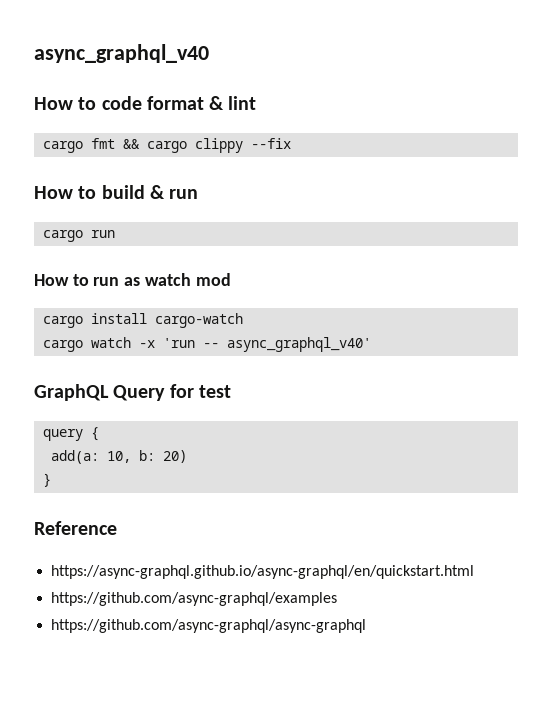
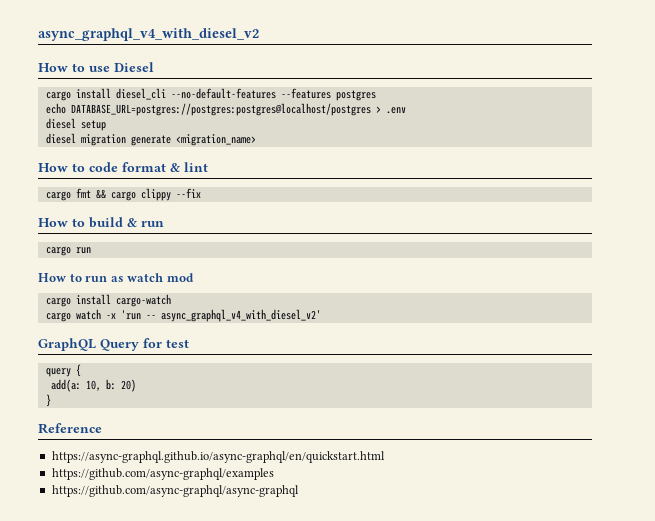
- async_graphql_v40
+ async_graphql_v4_with_diesel_v2
+ How to use Diesel
+ cargo install diesel_cli --no-default-features --features postgres
+ echo DATABASE_URL=postgres://postgres:postgres@localhost/postgres > .env
+ diesel setup
+ diesel migration generate <migration_name>
- cargo watch -x 'run -- async_graphql_v40'
+ cargo watch -x 'run -- async_graphql_v4_with_diesel_v2'

